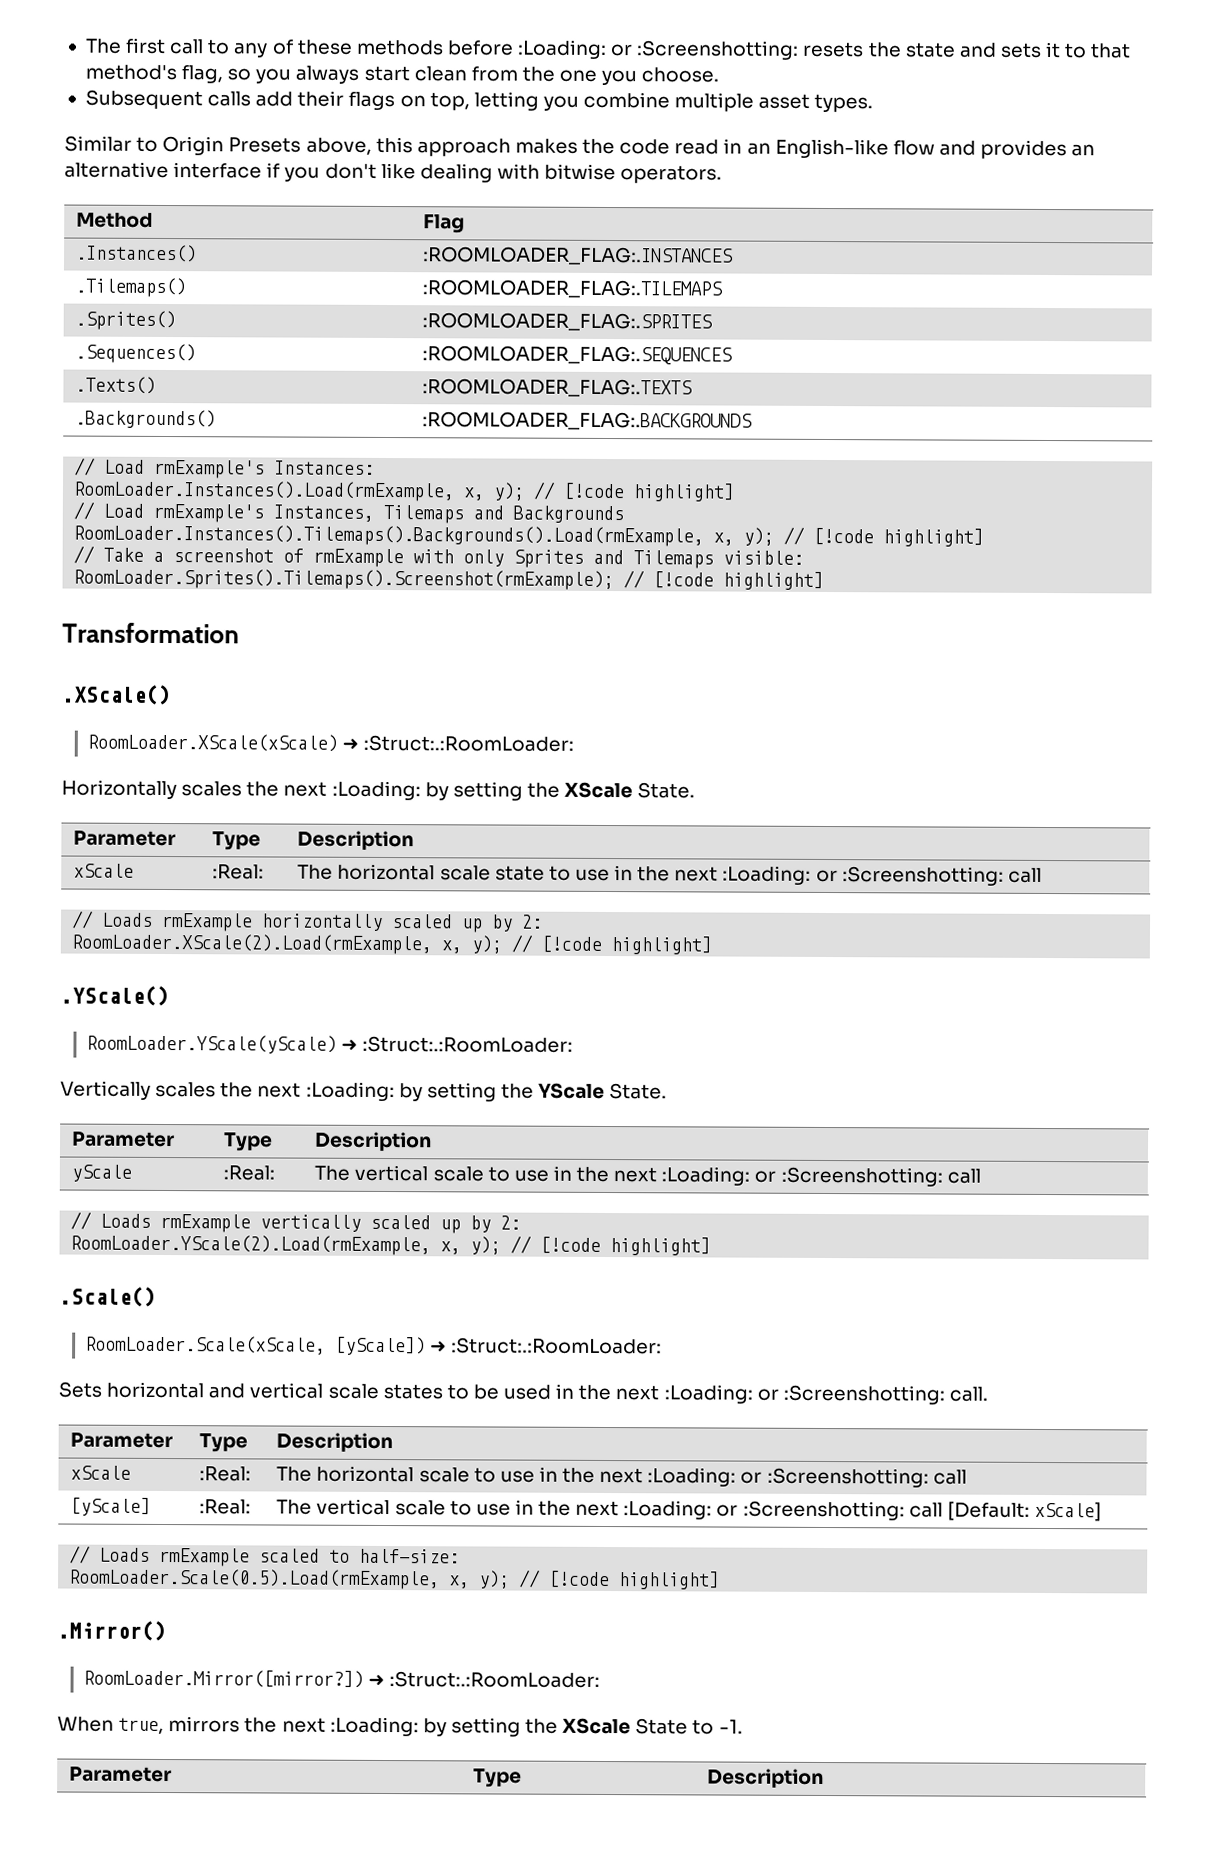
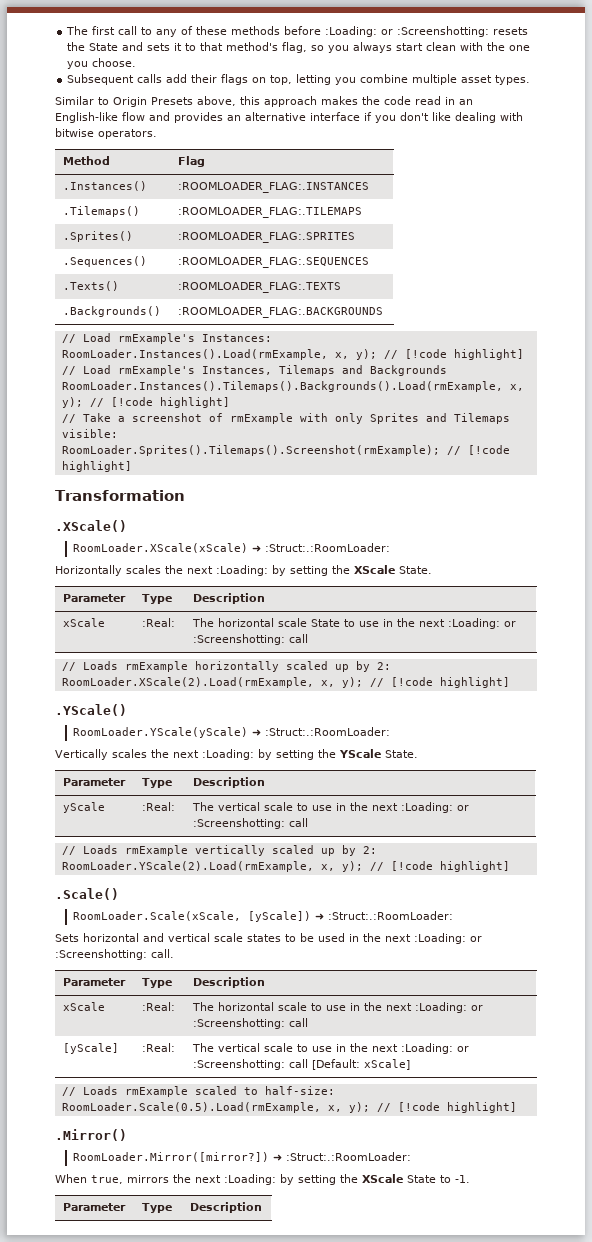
- The first call to any of these methods before :Loading: or :Screenshotting: resets the state and sets it to that method's flag, so you always start clean from the one you choose.
+ The first call to any of these methods before :Loading: or :Screenshotting: resets the State and sets it to that method's flag, so you always start clean with the one you choose.
- xScale | :Real: | The horizontal scale state to use in the next :Loading: or :Screenshotting: call
+ xScale | :Real: | The horizontal scale State to use in the next :Loading: or :Screenshotting: call

